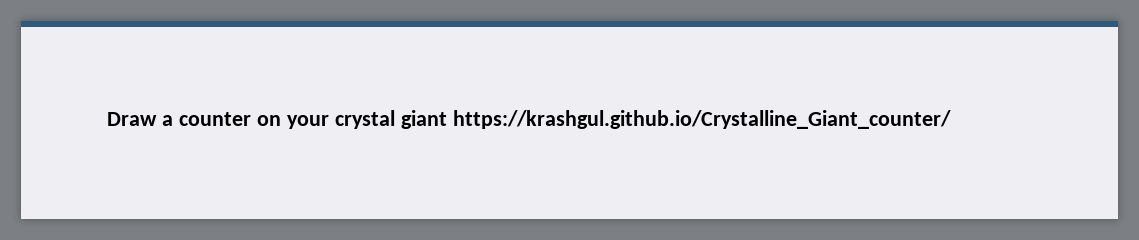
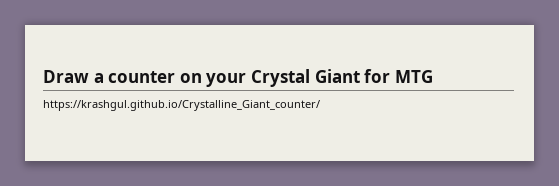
- Draw a counter on your crystal giant https://krashgul.github.io/Crystalline_Giant_counter/
+ Draw a counter on your Crystal Giant for MTG
+ https://krashgul.github.io/Crystalline_Giant_counter/

